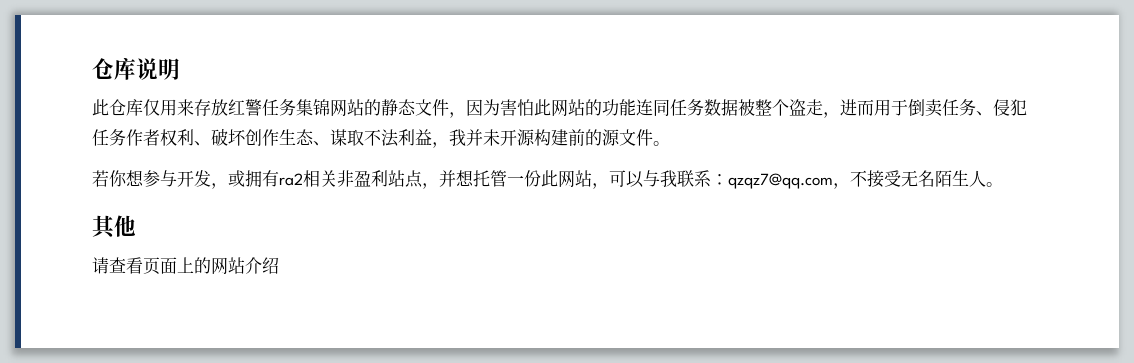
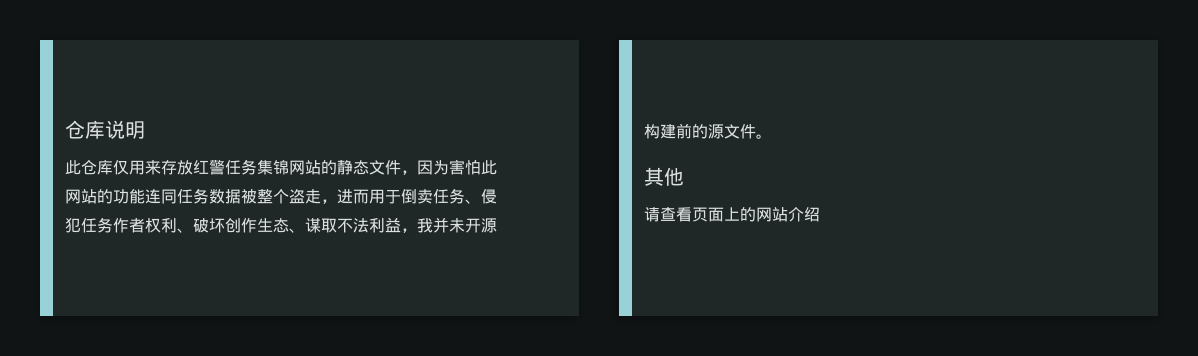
- 若你想参与开发，或拥有ra2相关非盈利站点，并想托管一份此网站，可以与我联系：qzqz7@qq.com，不接受无名陌生人。

